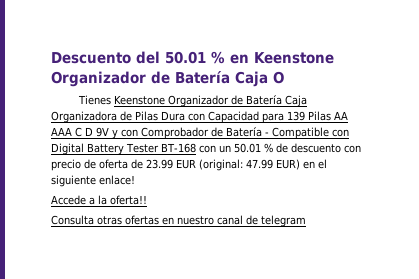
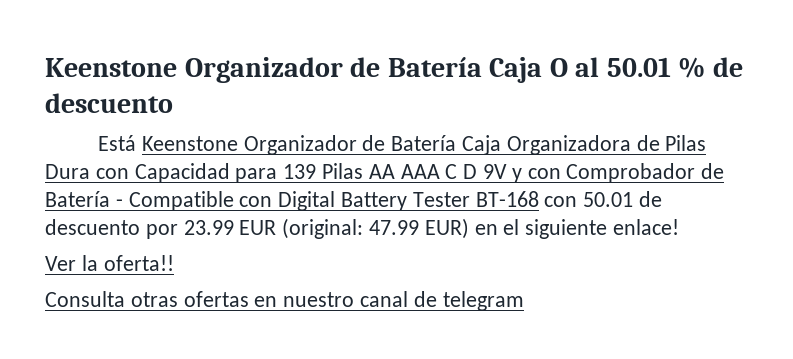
- Descuento del 50.01 % en Keenstone Organizador de Batería Caja O
- Tienes Keenstone Organizador de Batería Caja Organizadora de Pilas Dura con Capacidad para 139 Pilas AA AAA C D 9V y con Comprobador de Batería - Compatible con Digital Battery Tester BT-168 con un 50.01 % de descuento con precio de oferta de 23.99 EUR (original: 47.99 EUR) en el siguiente enlace!
+ Keenstone Organizador de Batería Caja O al 50.01 % de descuento
+ Está Keenstone Organizador de Batería Caja Organizadora de Pilas Dura con Capacidad para 139 Pilas AA AAA C D 9V y con Comprobador de Batería - Compatible con Digital Battery Tester BT-168 con 50.01 de descuento por 23.99 EUR (original: 47.99 EUR) en el siguiente enlace!
- Accede a la oferta!!
+ Ver la oferta!!

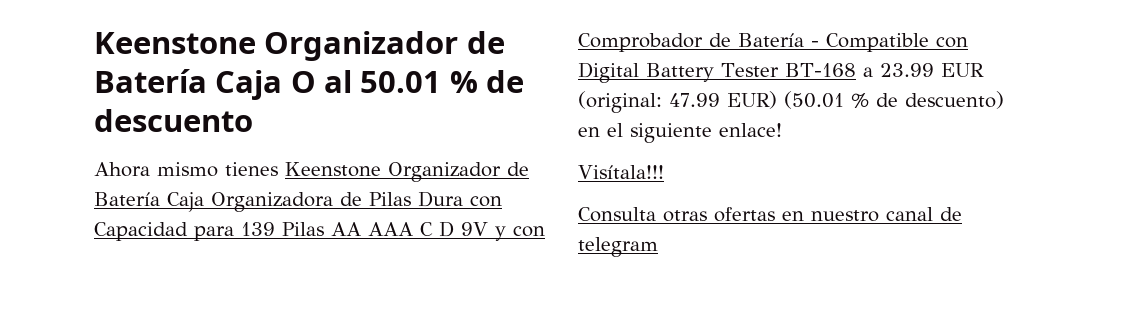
- Está Keenstone Organizador de Batería Caja Organizadora de Pilas Dura con Capacidad para 139 Pilas AA AAA C D 9V y con Comprobador de Batería - Compatible con Digital Battery Tester BT-168 con 50.01 de descuento por 23.99 EUR (original: 47.99 EUR) en el siguiente enlace!
+ Ahora mismo tienes Keenstone Organizador de Batería Caja Organizadora de Pilas Dura con Capacidad para 139 Pilas AA AAA C D 9V y con Comprobador de Batería - Compatible con Digital Battery Tester BT-168 a 23.99 EUR (original: 47.99 EUR) (50.01 % de descuento) en el siguiente enlace!
- Ver la oferta!!
+ Visítala!!!

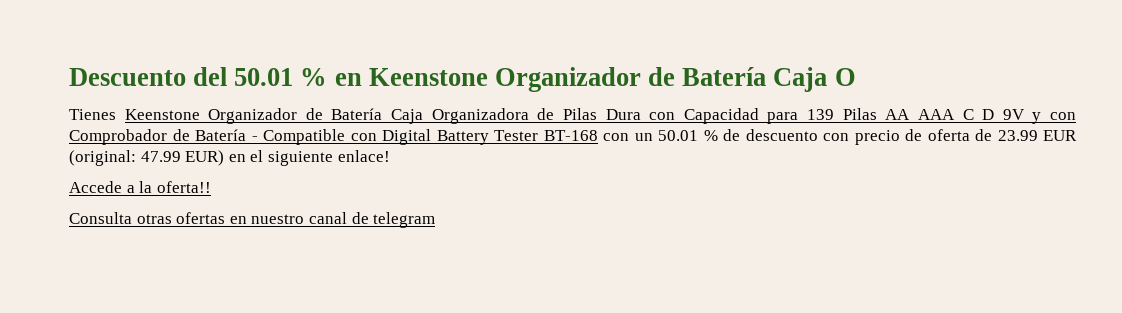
- Keenstone Organizador de Batería Caja O al 50.01 % de descuento
- Ahora mismo tienes Keenstone Organizador de Batería Caja Organizadora de Pilas Dura con Capacidad para 139 Pilas AA AAA C D 9V y con Comprobador de Batería - Compatible con Digital Battery Tester BT-168 a 23.99 EUR (original: 47.99 EUR) (50.01 % de descuento) en el siguiente enlace!
+ Descuento del 50.01 % en Keenstone Organizador de Batería Caja O
+ Tienes Keenstone Organizador de Batería Caja Organizadora de Pilas Dura con Capacidad para 139 Pilas AA AAA C D 9V y con Comprobador de Batería - Compatible con Digital Battery Tester BT-168 con un 50.01 % de descuento con precio de oferta de 23.99 EUR (original: 47.99 EUR) en el siguiente enlace!
- Visítala!!!
+ Accede a la oferta!!

